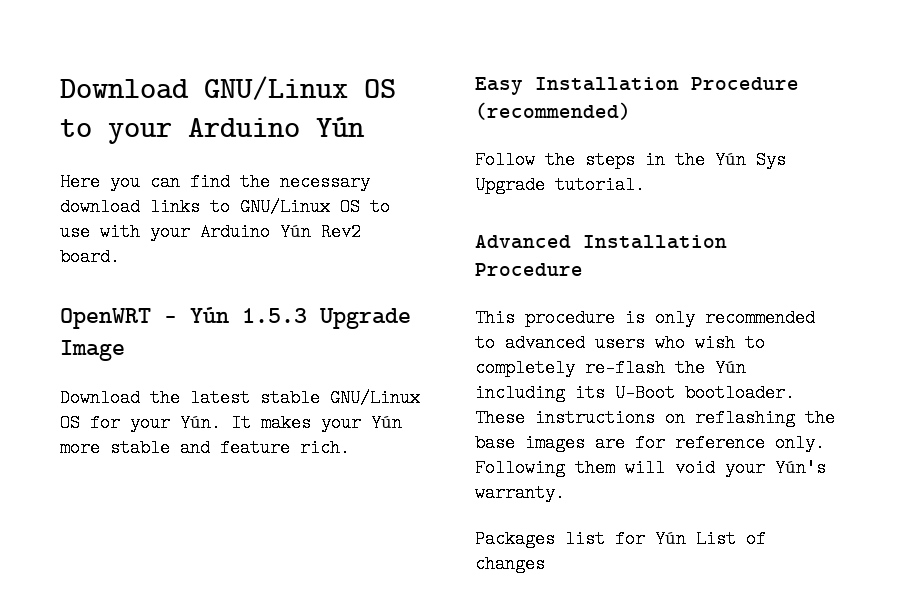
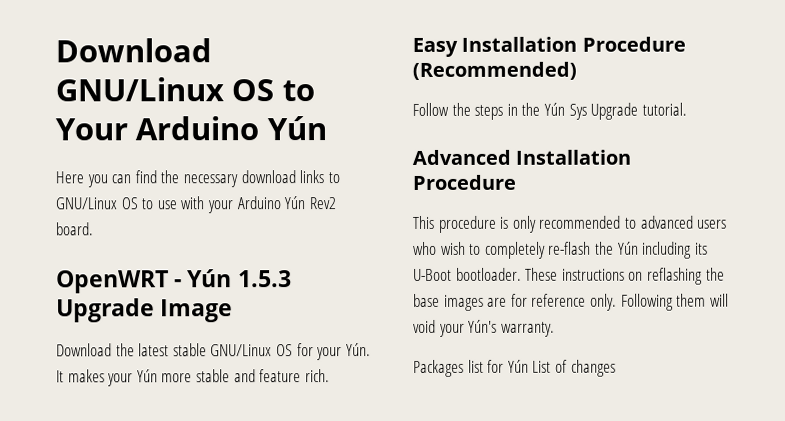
- Download GNU/Linux OS to your Arduino Yún
+ Download GNU/Linux OS to Your Arduino Yún
- Easy Installation Procedure (recommended)
+ Easy Installation Procedure (Recommended)

